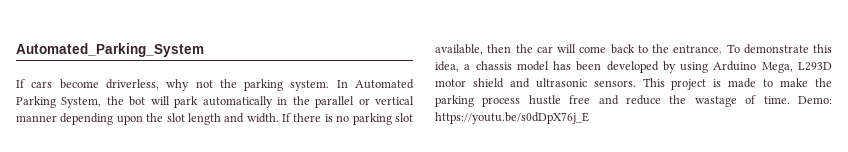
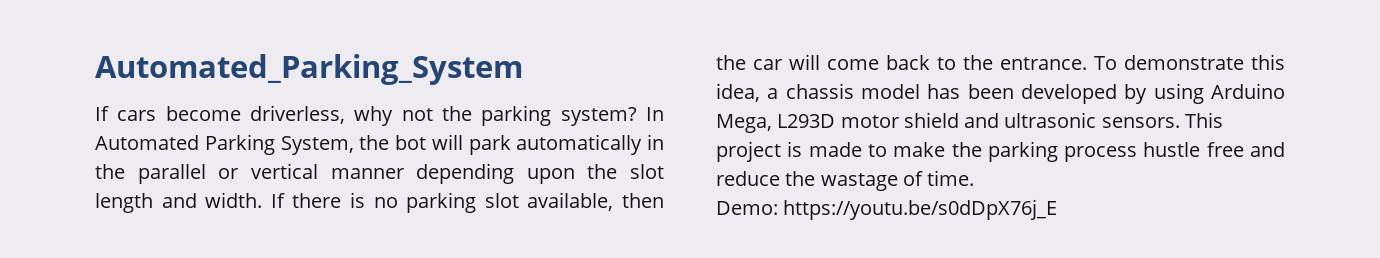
- If cars become driverless, why not the parking system.
+ If cars become driverless, why not the parking system?
- This project is made to make the parking process hustle free and reduce the wastage of time. Demo: https://youtu.be/s0dDpX76j_E
+ This project is made to make the parking process hustle free and reduce the wastage of time.
+ Demo: https://youtu.be/s0dDpX76j_E

